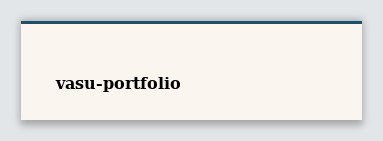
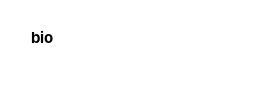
- vasu-portfolio
+ bio

